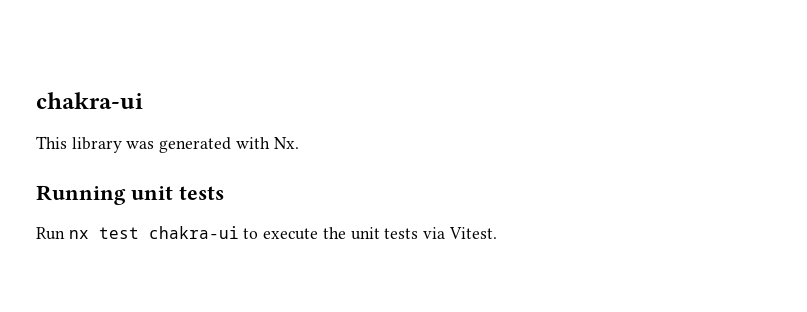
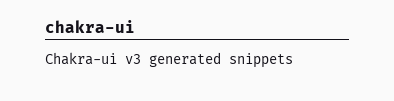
- This library was generated with Nx.
- Running unit tests
- Run nx test chakra-ui to execute the unit tests via Vitest.
+ Chakra-ui v3 generated snippets

